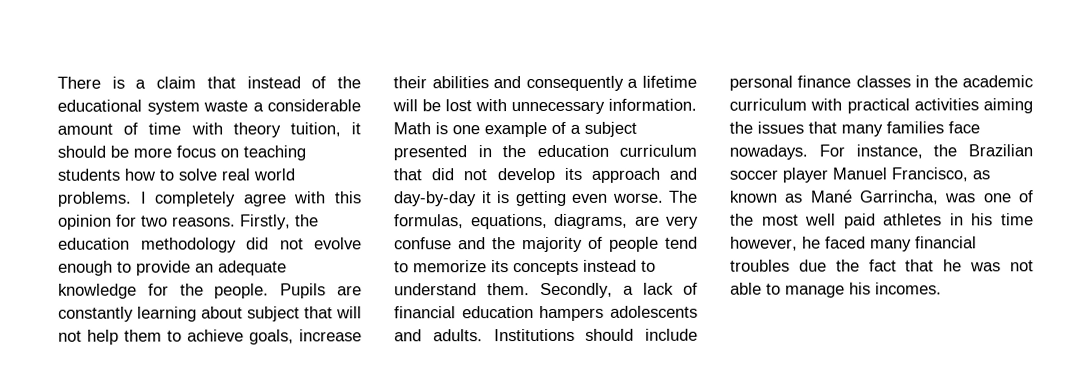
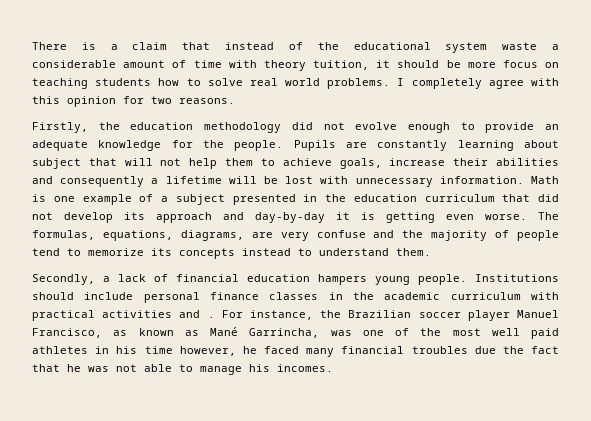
- I completely agree with this opinion for two reasons. Firstly, the education methodology did not evolve enough to provide an adequate knowledge for the people.
+ I completely agree with this opinion for two reasons.
+ Firstly, the education methodology did not evolve enough to provide an adequate knowledge for the people.
- The formulas, equations, diagrams, are very confuse and the majority of people tend to memorize its concepts instead to understand them. Secondly, a lack of financial education hampers adolescents and adults.
+ The formulas, equations, diagrams, are very confuse and the majority of people tend to memorize its concepts instead to understand them.
+ Secondly, a lack of financial education hampers young people.
- Institutions should include personal finance classes in the academic curriculum with practical activities aiming the issues that many families face nowadays.
+ Institutions should include personal finance classes in the academic curriculum with practical activities and .

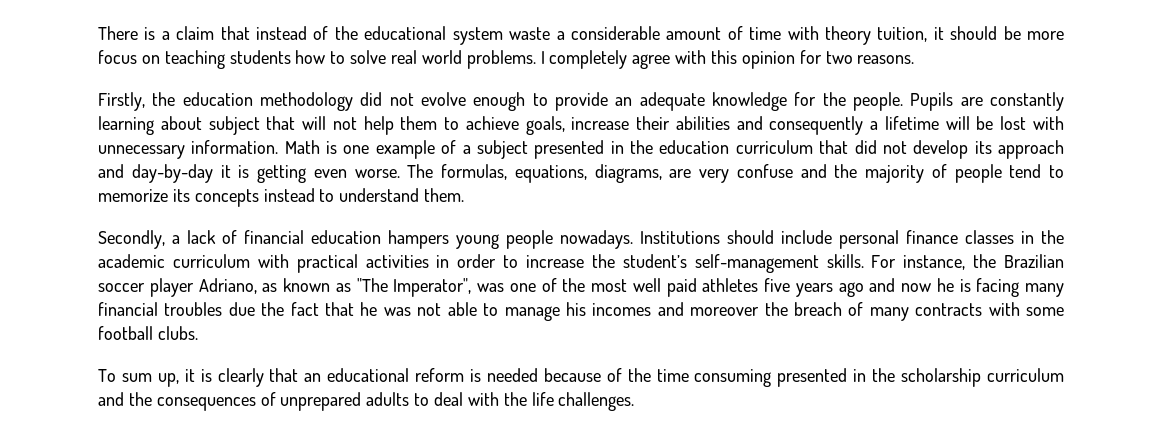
- Secondly, a lack of financial education hampers young people.
+ Secondly, a lack of financial education hampers young people nowadays.
- Institutions should include personal finance classes in the academic curriculum with practical activities and .
+ Institutions should include personal finance classes in the academic curriculum with practical activities in order to increase the student’s self-management skills.
- For instance, the Brazilian soccer player Manuel Francisco, as known as Mané Garrincha, was one of the most well paid athletes in his time however, he faced many financial troubles due the fact that he was not able to manage his incomes.
+ For instance, the Brazilian soccer player Adriano, as known as "The Imperator", was one of the most well paid athletes five years ago and now he is facing many financial troubles due the fact that he was not able to manage his incomes and moreover the breach of many contracts with some football clubs.
+ To sum up, it is clearly that an educational reform is needed because of the time consuming presented in the scholarship curriculum and the consequences of unprepared adults to deal with the life challenges.

